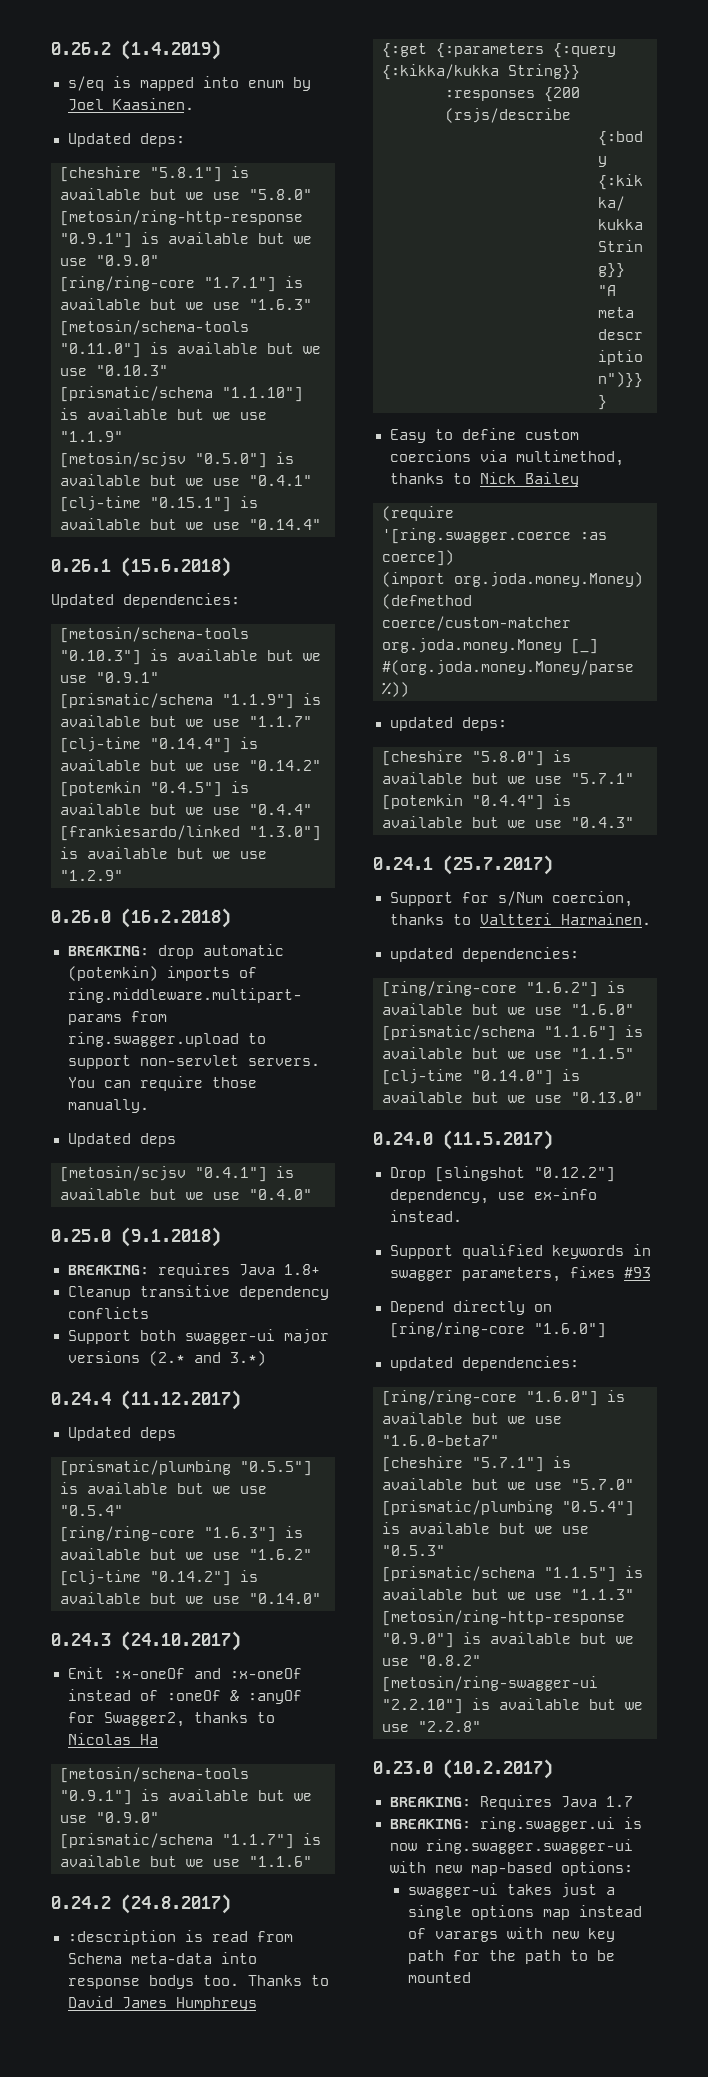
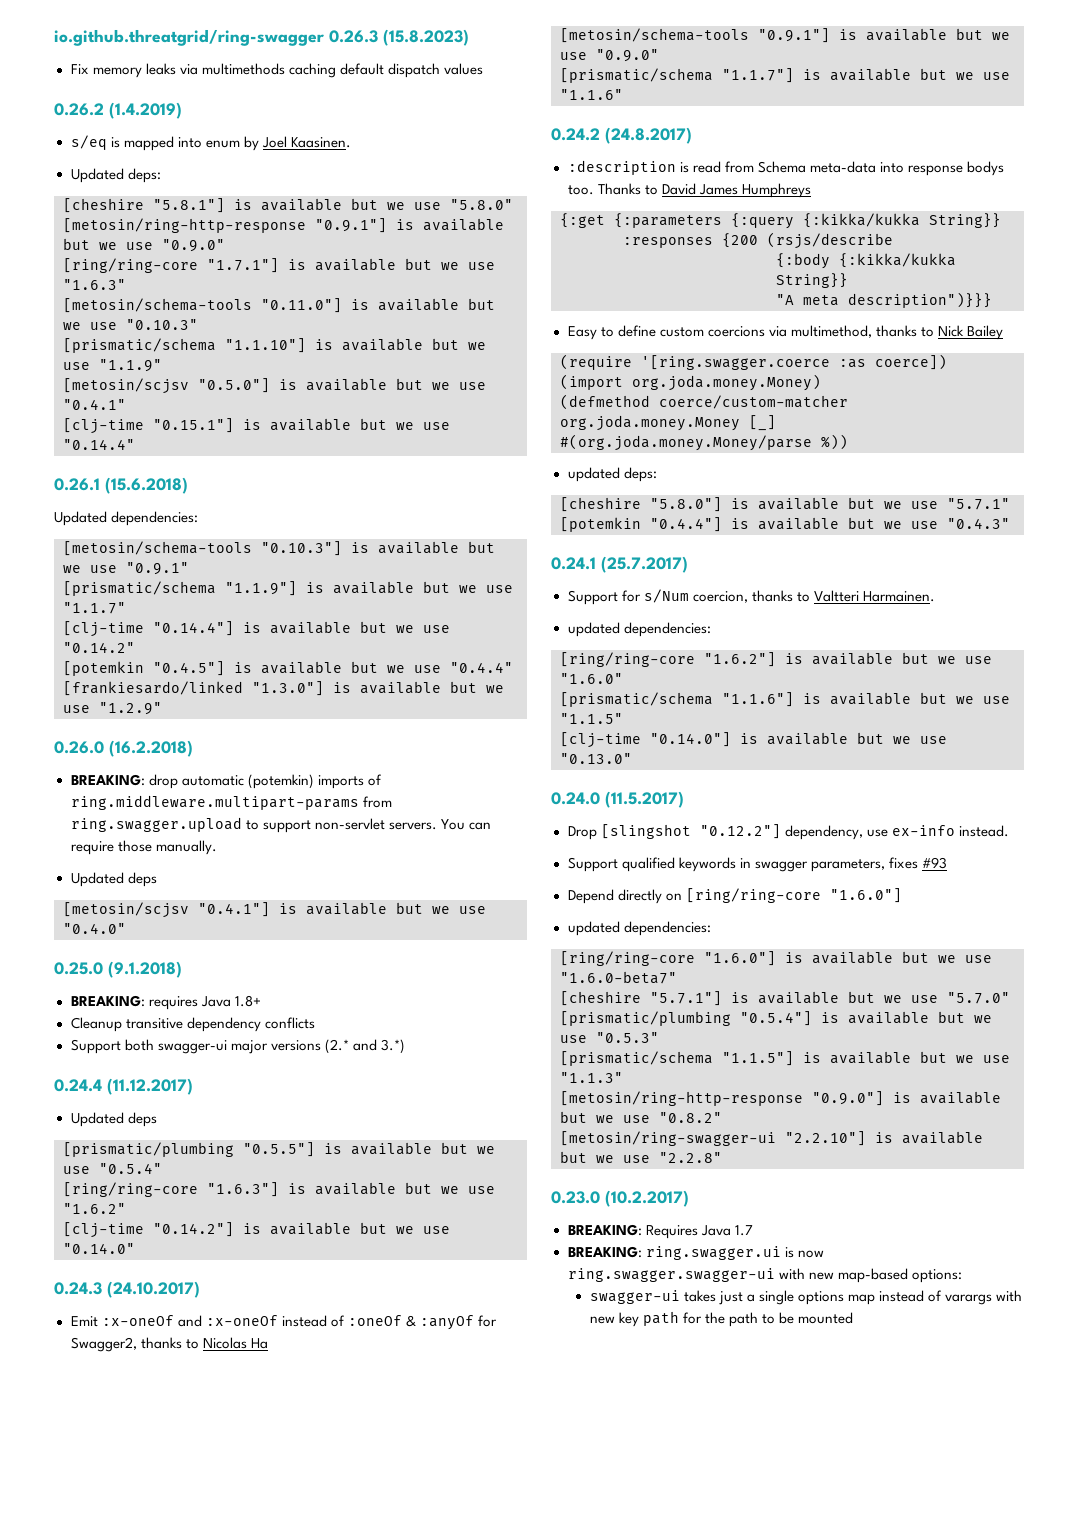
+ io.github.threatgrid/ring-swagger 0.26.3 (15.8.2023)
+ Fix memory leaks via multimethods caching default dispatch values

